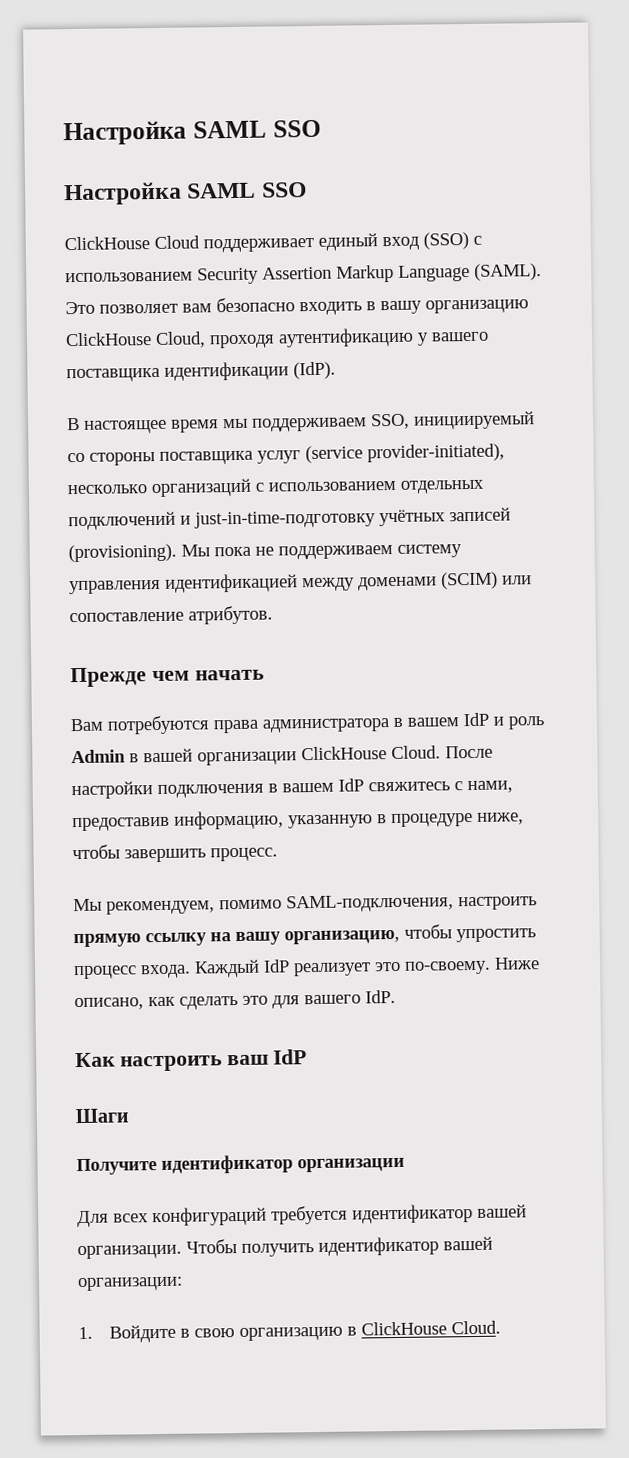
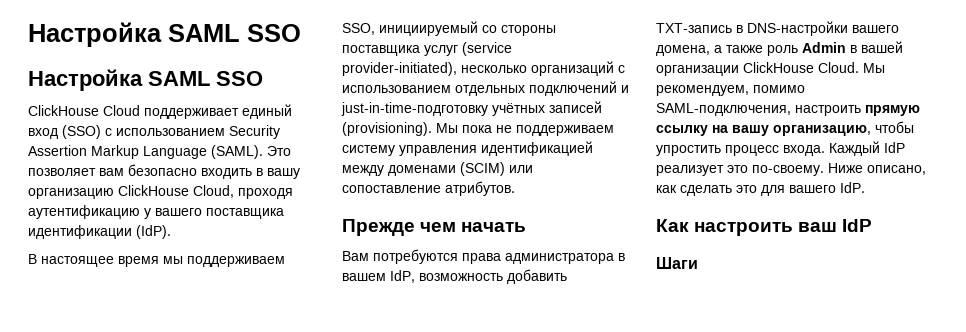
- Вам потребуются права администратора в вашем IdP и роль Admin в вашей организации ClickHouse Cloud. После настройки подключения в вашем IdP свяжитесь с нами, предоставив информацию, указанную в процедуре ниже, чтобы завершить процесс.
- Мы рекомендуем, помимо SAML-подключения, настроить прямую ссылку на вашу организацию, чтобы упростить процесс входа.
+ Вам потребуются права администратора в вашем IdP, возможность добавить TXT-запись в DNS-настройки вашего домена, а также роль Admin в вашей организации ClickHouse Cloud. Мы рекомендуем, помимо SAML-подключения, настроить прямую ссылку на вашу организацию, чтобы упростить процесс входа.
- Получите идентификатор организации
- Для всех конфигураций требуется идентификатор вашей организации. Чтобы получить идентификатор вашей организации:
- 1. Войдите в свою организацию в ClickHouse Cloud.

